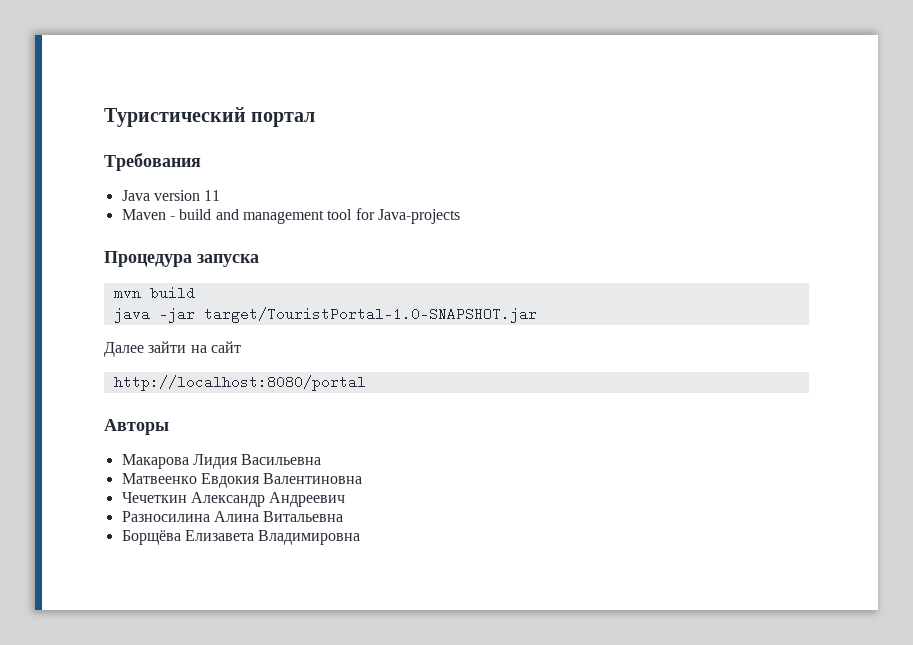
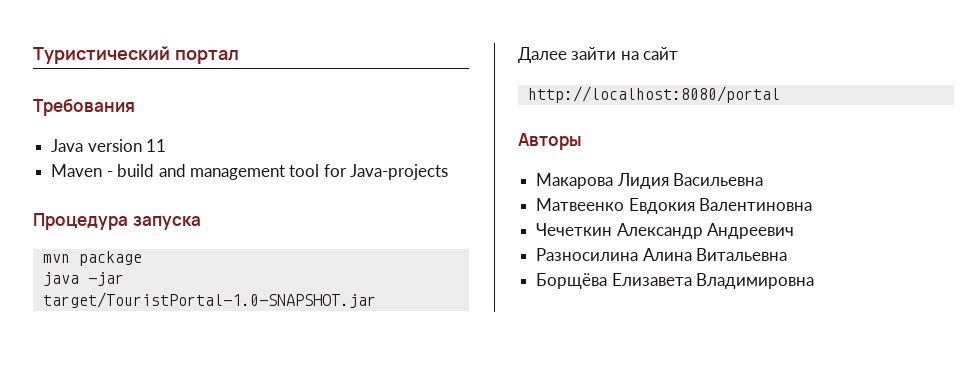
- mvn build
+ mvn package

